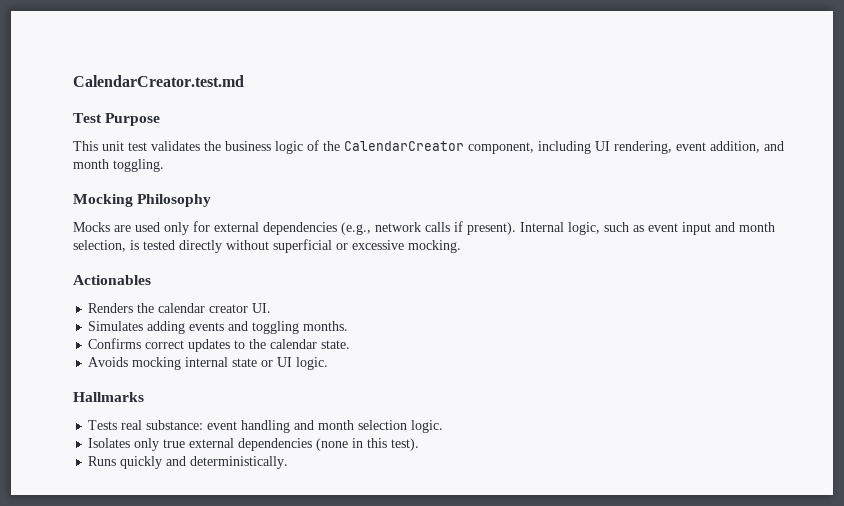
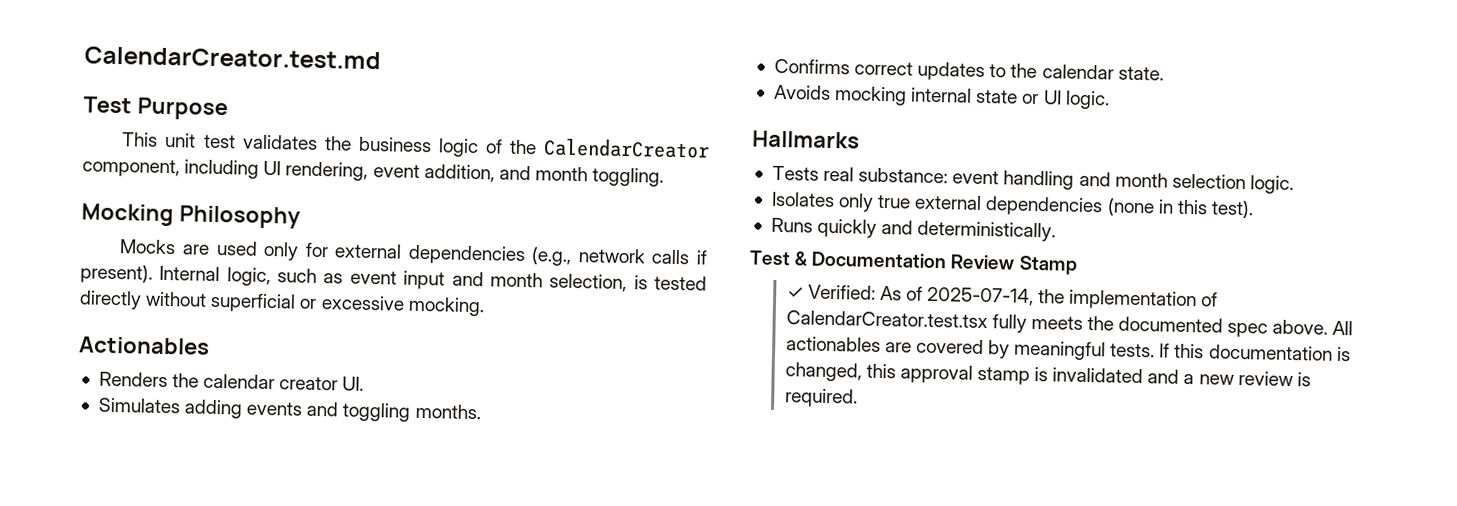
+ Test & Documentation Review Stamp
+ ✓ Verified: As of 2025-07-14, the implementation of CalendarCreator.test.tsx fully meets the documented spec above. All actionables are covered by meaningful tests. If this documentation is changed, this approval stamp is invalidated and a new review is required.

